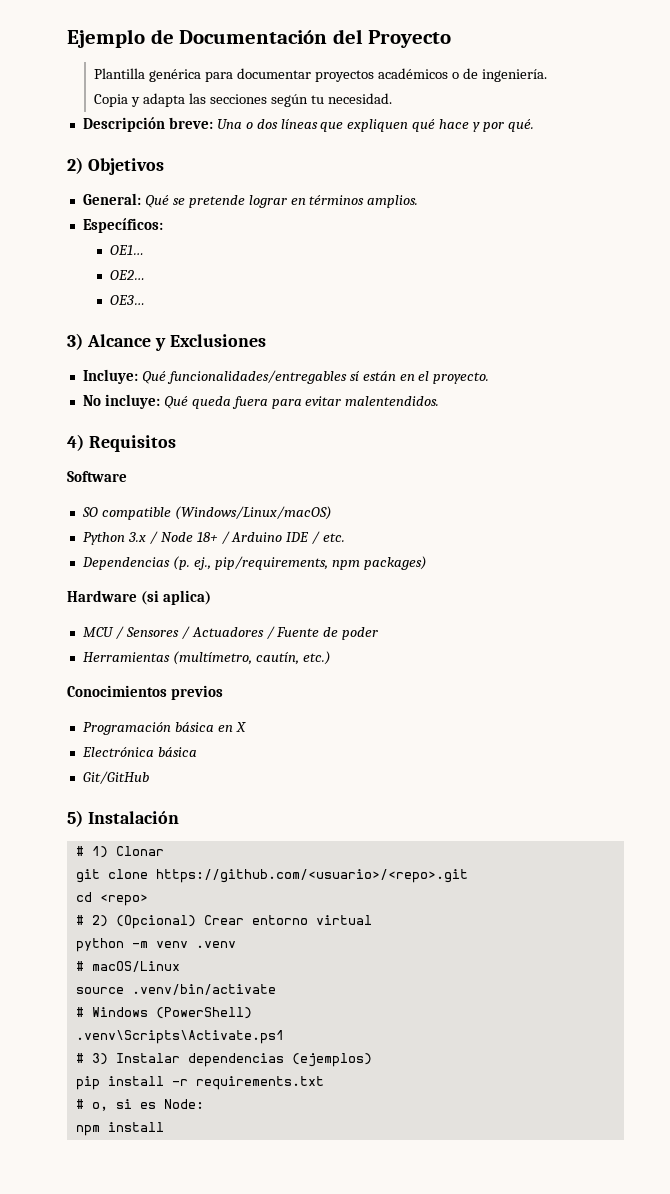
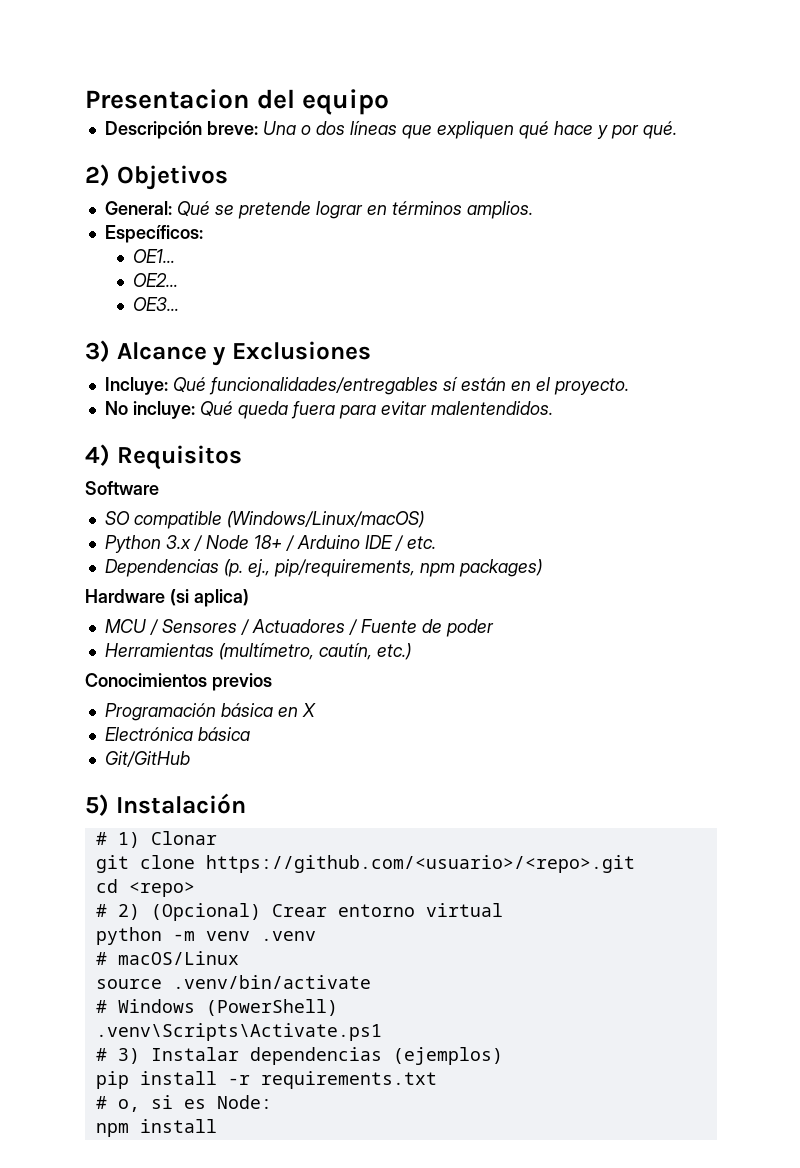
- Ejemplo de Documentación del Proyecto
- Plantilla genérica para documentar proyectos académicos o de ingeniería.
- Copia y adapta las secciones según tu necesidad.
+ Presentacion del equipo

